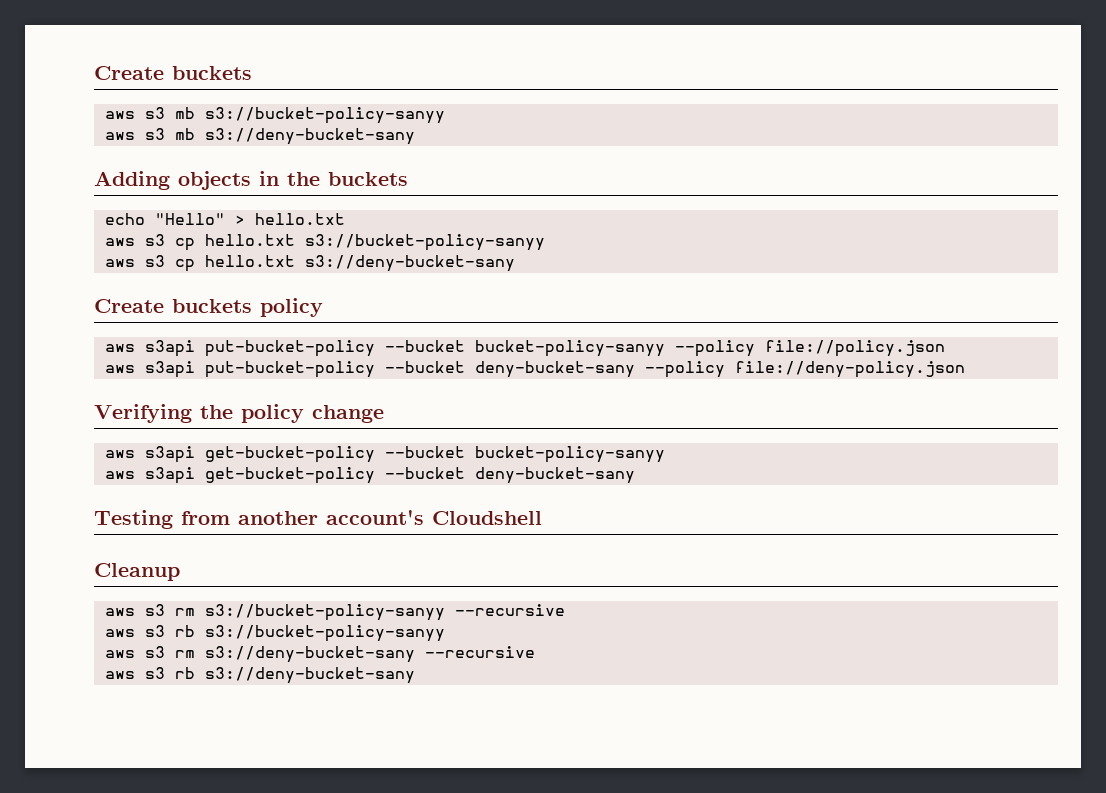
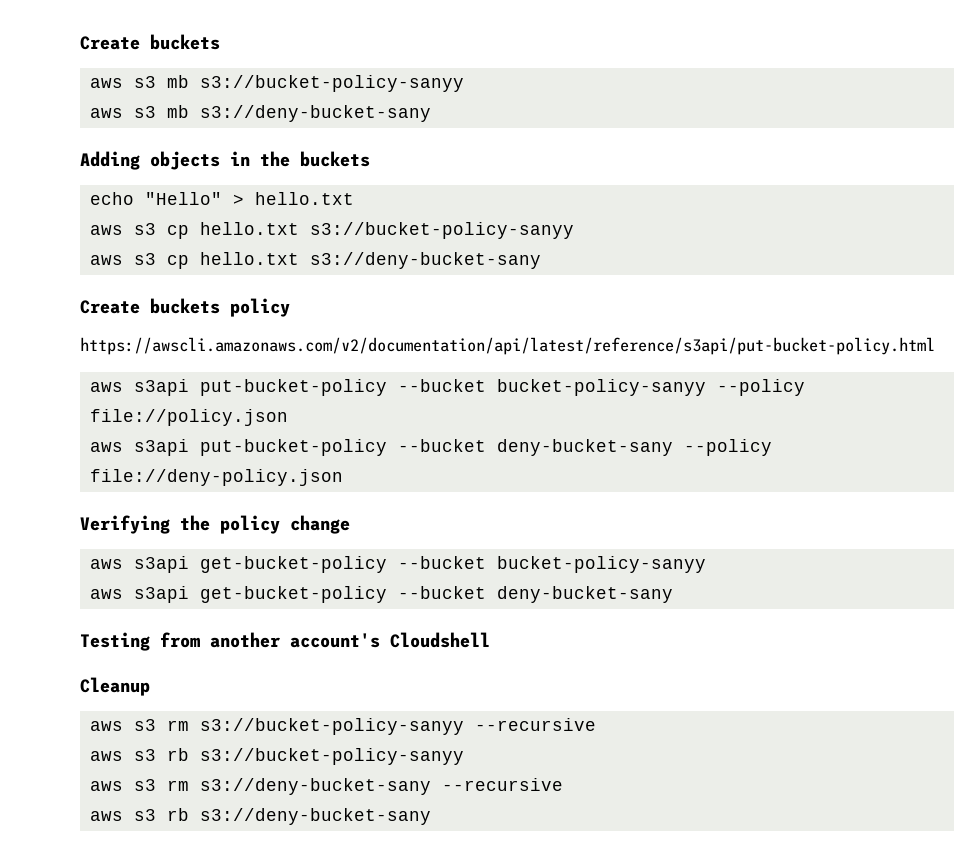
+ https://awscli.amazonaws.com/v2/documentation/api/latest/reference/s3api/put-bucket-policy.html

